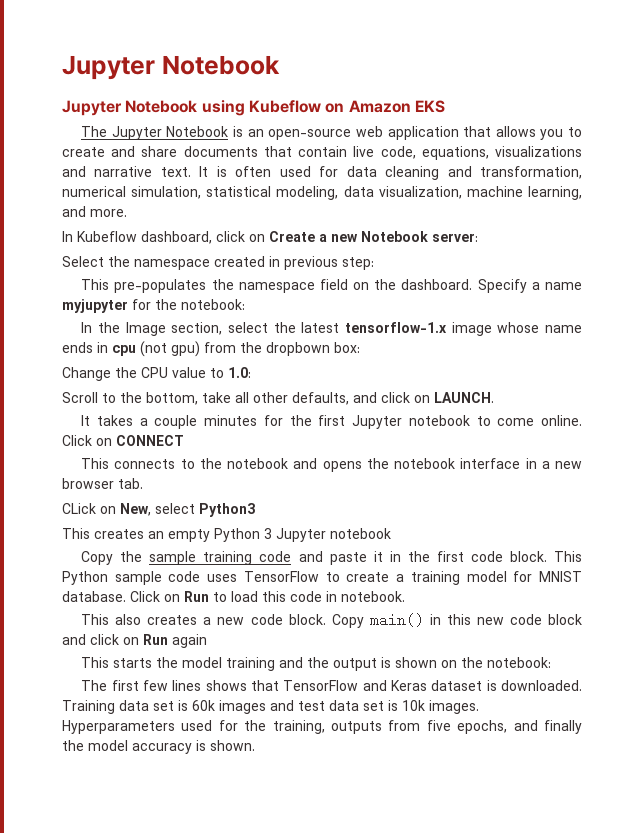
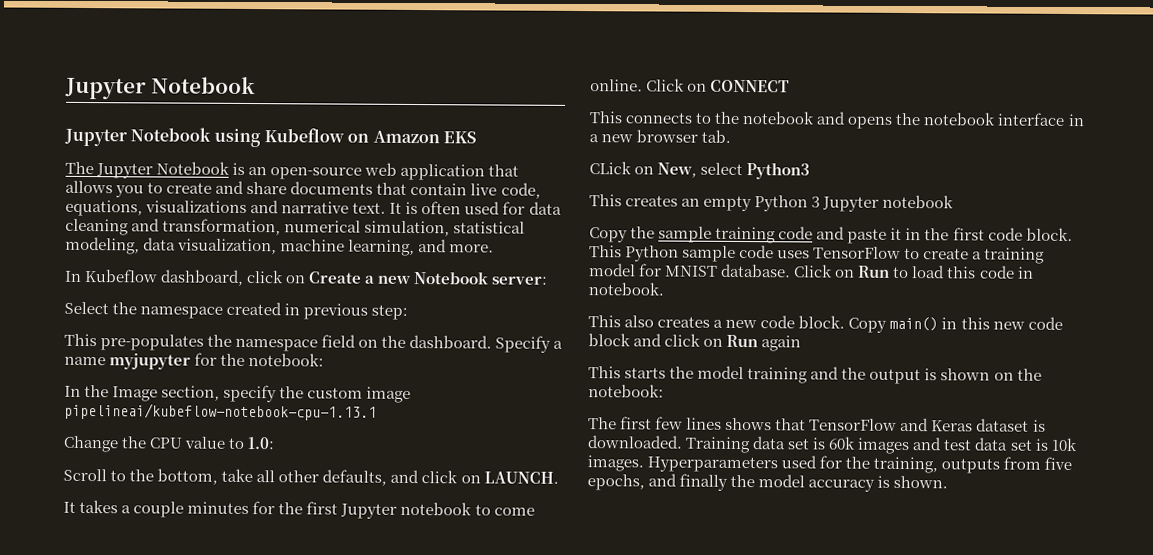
- In the Image section, select the latest tensorflow-1.x image whose name ends in cpu (not gpu) from the dropbown box:
+ In the Image section, specify the custom image pipelineai/kubeflow-notebook-cpu-1.13.1

